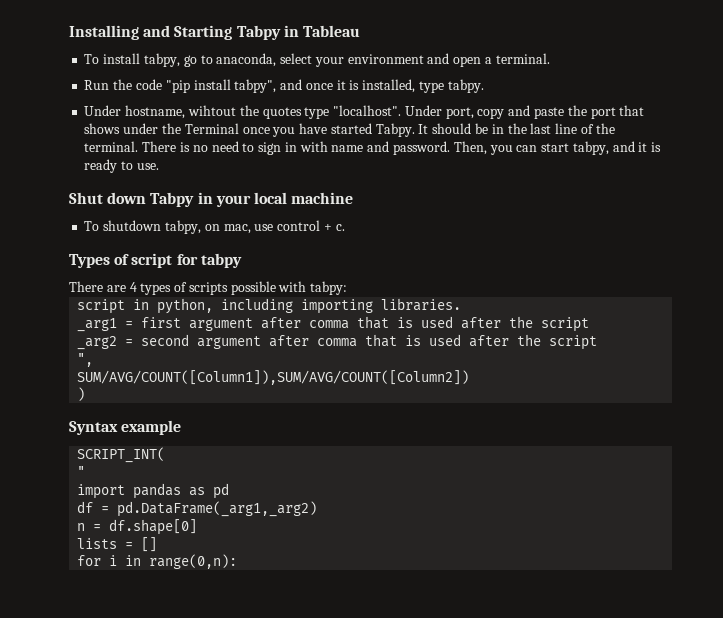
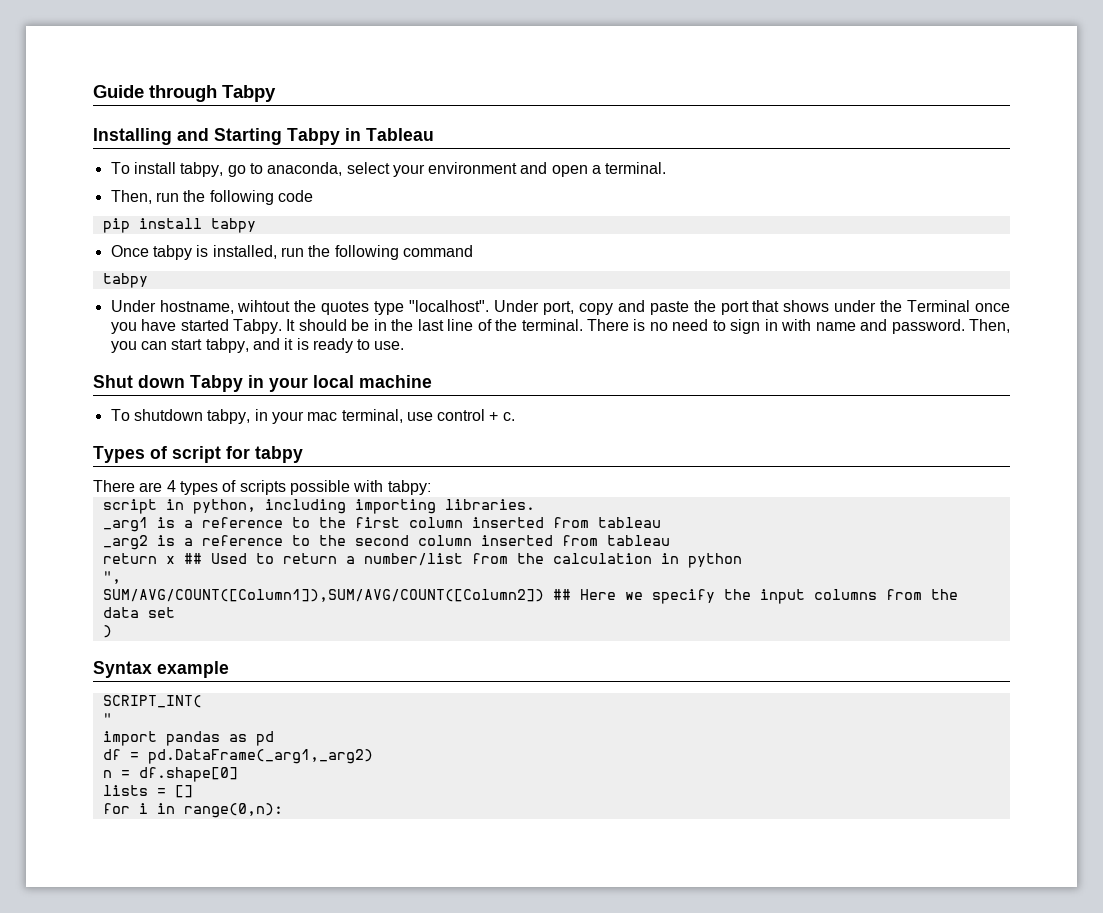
+ Guide through Tabpy
- Run the code "pip install tabpy", and once it is installed, type tabpy.
+ Then, run the following code
+ pip install tabpy
+ Once tabpy is installed, run the following command
+ tabpy
- To shutdown tabpy, on mac, use control + c.
+ To shutdown tabpy, in your mac terminal, use control + c.
- _arg1 = first argument after comma that is used after the script
- _arg2 = second argument after comma that is used after the script
+ _arg1 is a reference to the first column inserted from tableau
+ _arg2 is a reference to the second column inserted from tableau
+ return x ## Used to return a number/list from the calculation in python
  ",
- SUM/AVG/COUNT([Column1]),SUM/AVG/COUNT([Column2])
+ SUM/AVG/COUNT([Column1]),SUM/AVG/COUNT([Column2]) ## Here we specify the input columns from the data set

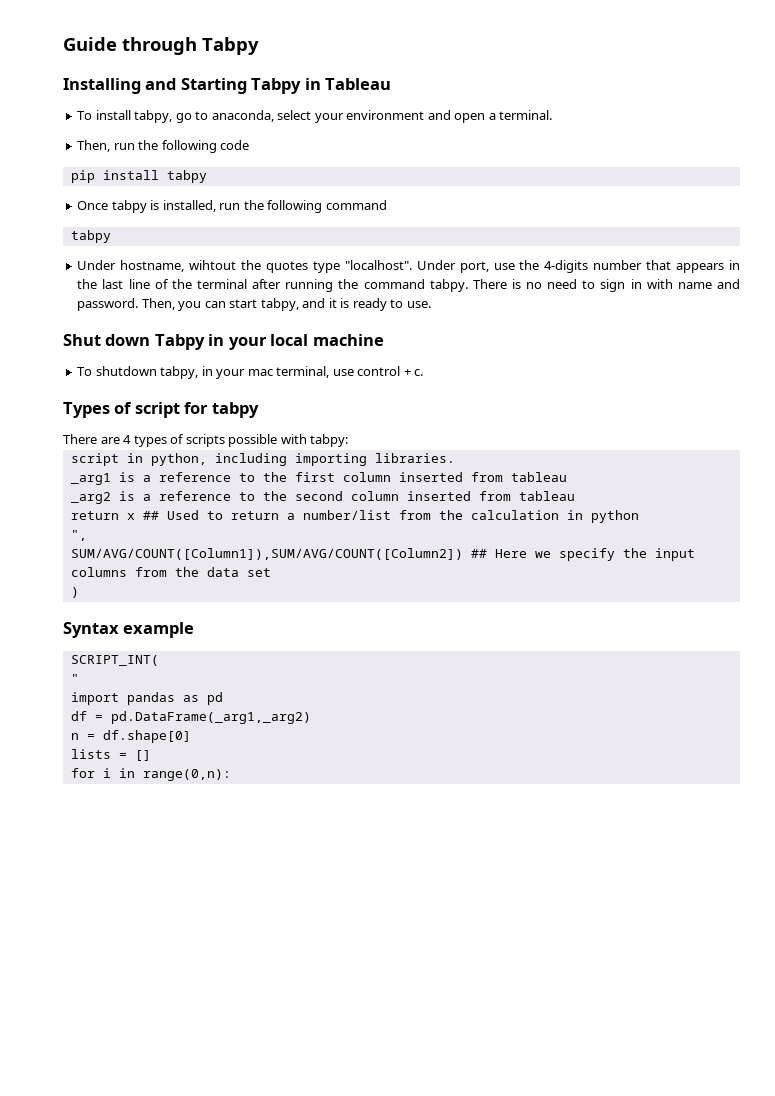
- Under port, copy and paste the port that shows under the Terminal once you have started Tabpy. It should be in the last line of the terminal.
+ Under port, use the 4-digits number that appears in the last line of the terminal after running the command tabpy.

